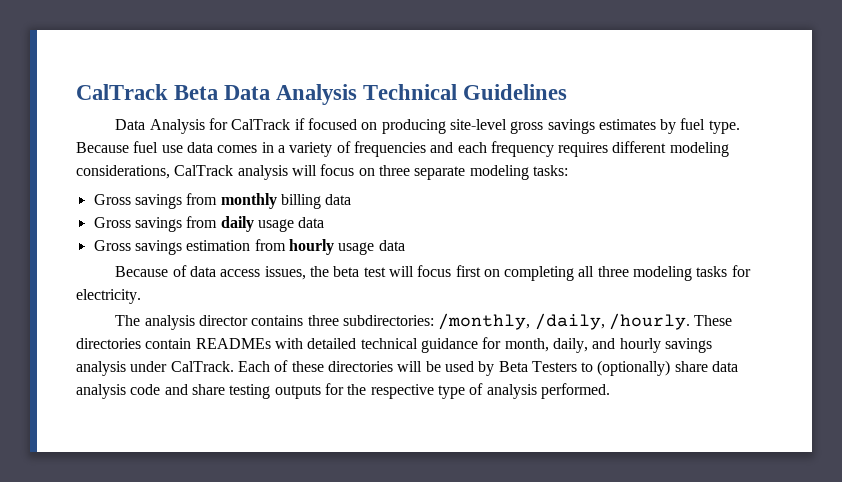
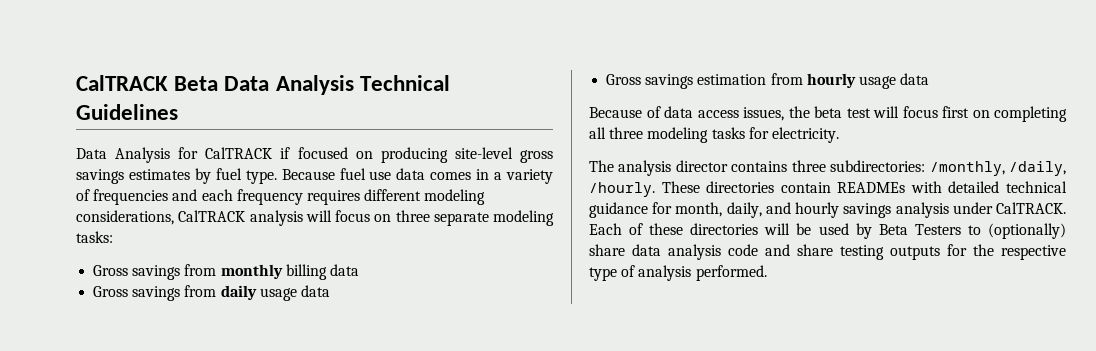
- CalTrack Beta Data Analysis Technical Guidelines
+ CalTRACK Beta Data Analysis Technical Guidelines
- Data Analysis for CalTrack if focused on producing site-level gross savings estimates by fuel type.
+ Data Analysis for CalTRACK if focused on producing site-level gross savings estimates by fuel type.
- Because fuel use data comes in a variety of frequencies and each frequency requires different modeling considerations, CalTrack analysis will focus on three separate modeling tasks:
+ Because fuel use data comes in a variety of frequencies and each frequency requires different modeling considerations, CalTRACK analysis will focus on three separate modeling tasks:
- These directories contain READMEs with detailed technical guidance for month, daily, and hourly savings analysis under CalTrack.
+ These directories contain READMEs with detailed technical guidance for month, daily, and hourly savings analysis under CalTRACK.

